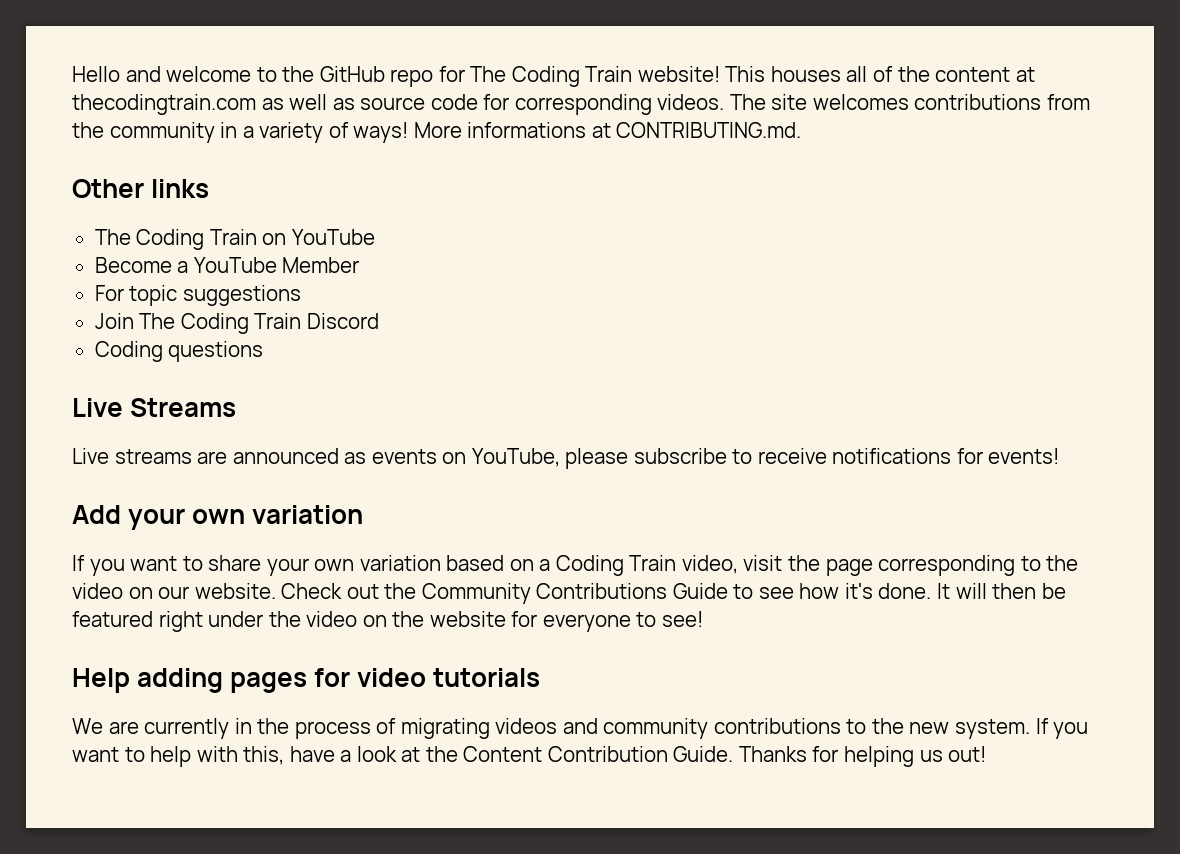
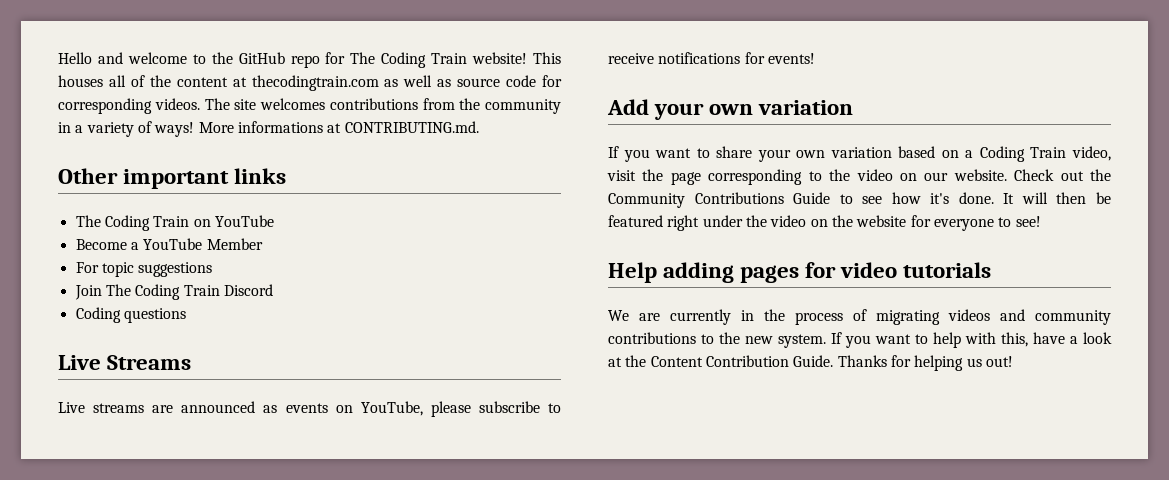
- Other links
+ Other important links

